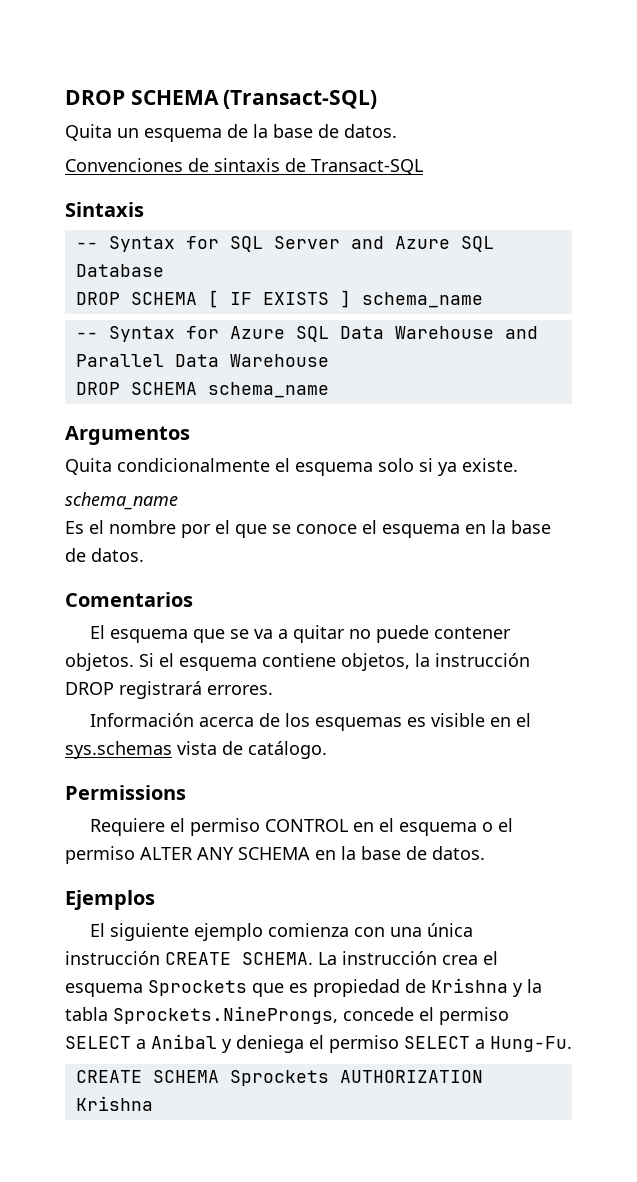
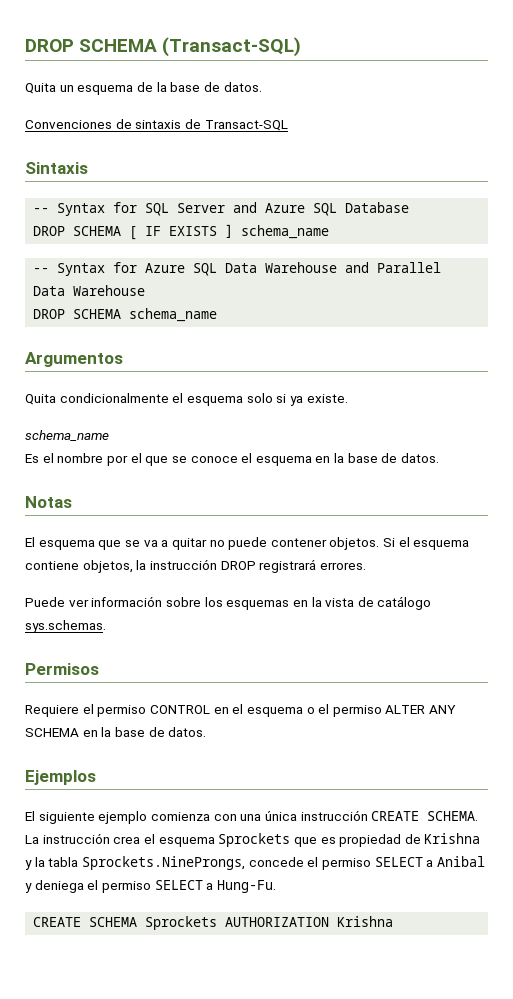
- Comentarios
+ Notas
- Información acerca de los esquemas es visible en el sys.schemas vista de catálogo.
- Permissions
+ Puede ver información sobre los esquemas en la vista de catálogo sys.schemas.
+ Permisos

